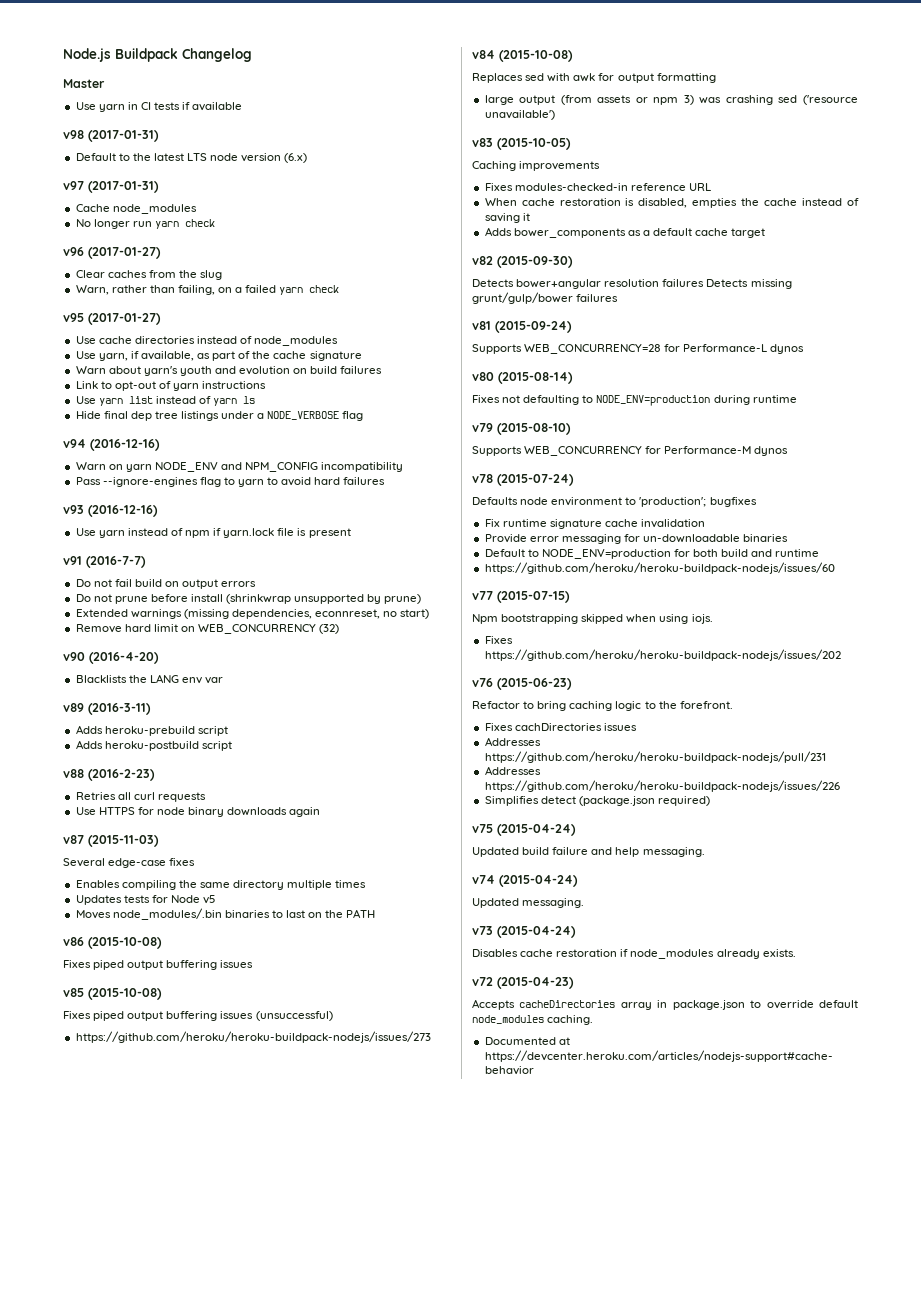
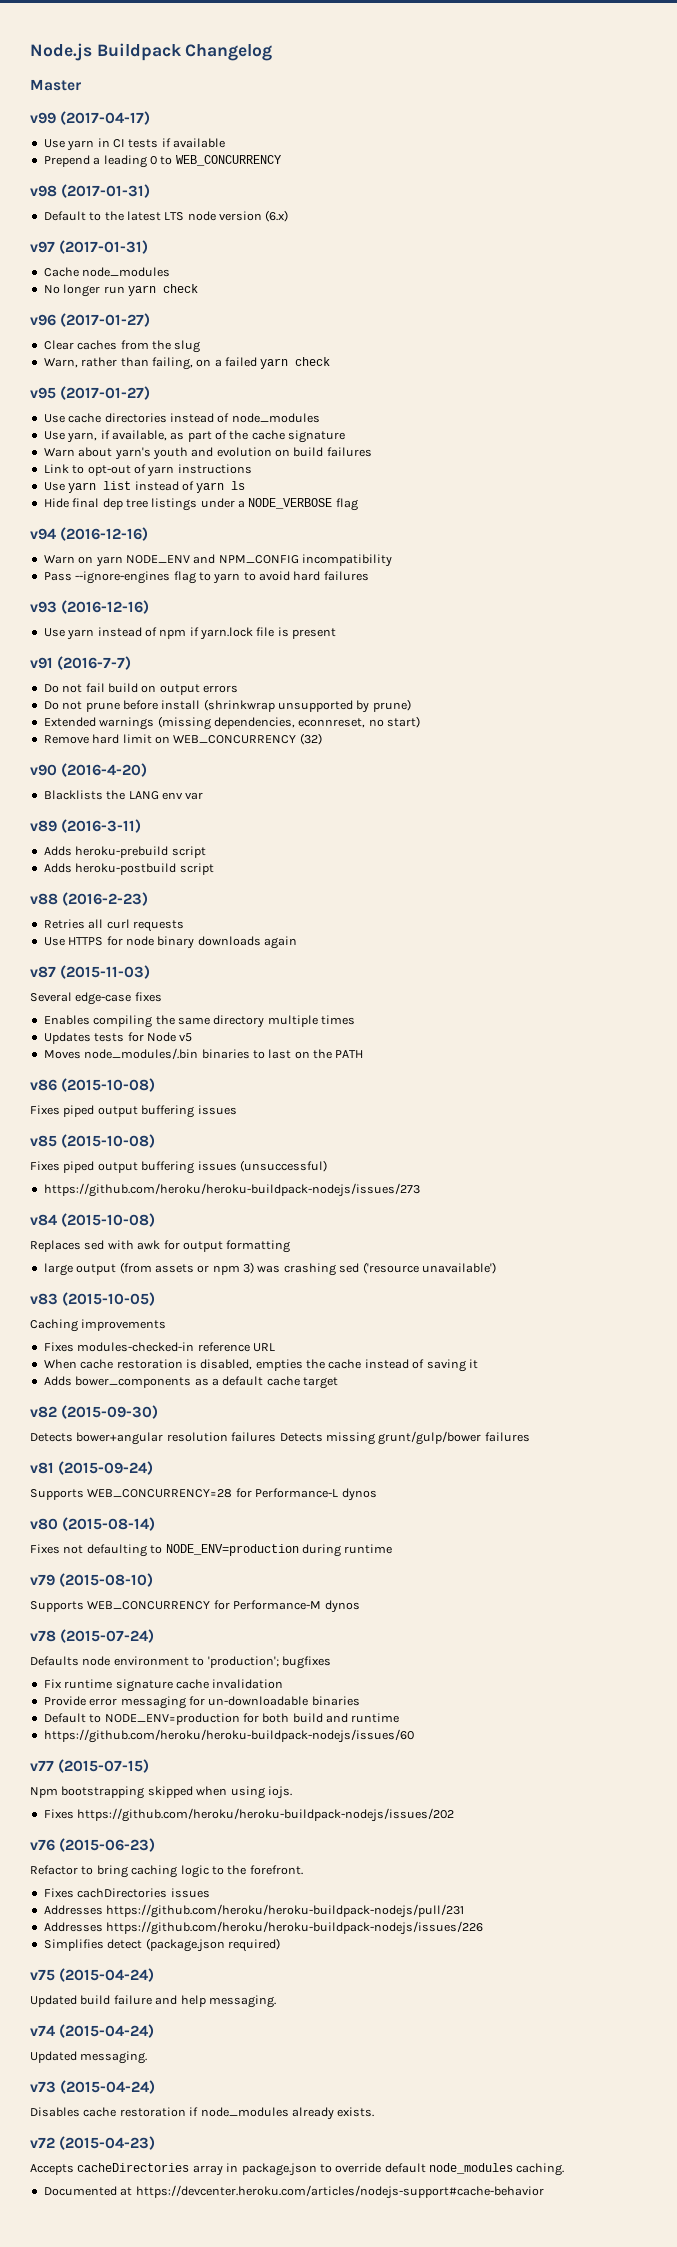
+ v99 (2017-04-17)
+ Prepend a leading 0 to WEB_CONCURRENCY

